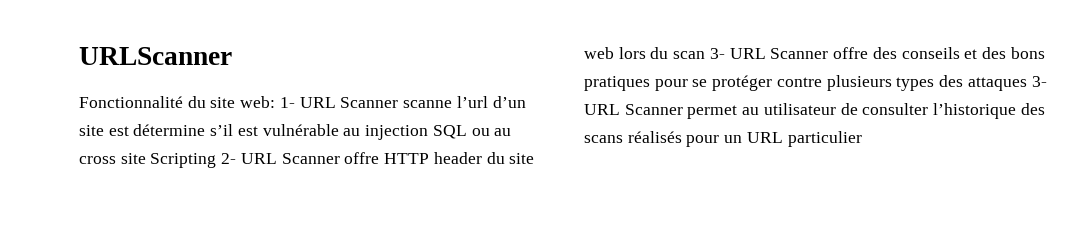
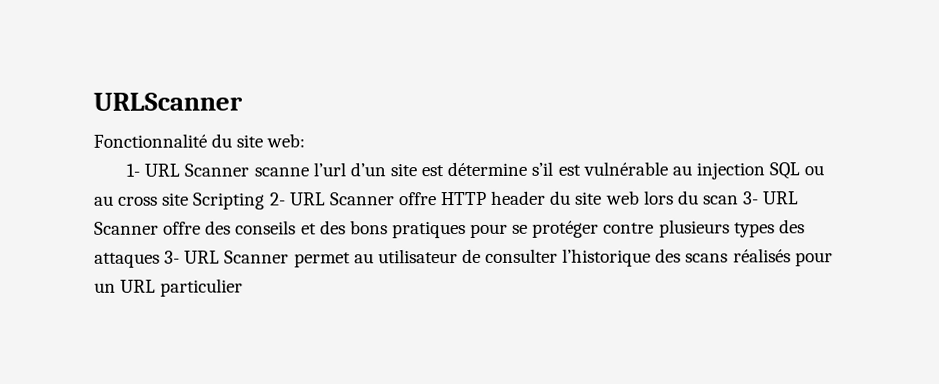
- Fonctionnalité du site web: 1- URL Scanner scanne l’url d’un site est détermine s’il est vulnérable au injection SQL ou au cross site Scripting 2- URL Scanner offre HTTP header du site web lors du scan 3- URL Scanner offre des conseils et des bons pratiques pour se protéger contre plusieurs types des attaques 3- URL Scanner permet au utilisateur de consulter l’historique des scans réalisés pour un URL particulier
+ Fonctionnalité du site web:
+ 1- URL Scanner scanne l’url d’un site est détermine s’il est vulnérable au injection SQL ou au cross site Scripting 2- URL Scanner offre HTTP header du site web lors du scan 3- URL Scanner offre des conseils et des bons pratiques pour se protéger contre plusieurs types des attaques 3- URL Scanner permet au utilisateur de consulter l’historique des scans réalisés pour un URL particulier

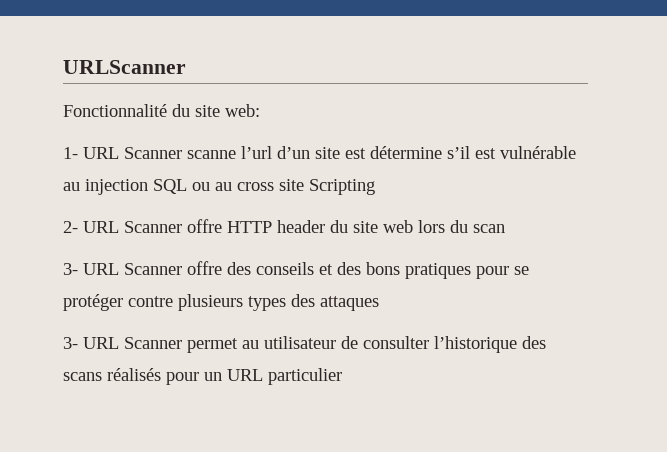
- 1- URL Scanner scanne l’url d’un site est détermine s’il est vulnérable au injection SQL ou au cross site Scripting 2- URL Scanner offre HTTP header du site web lors du scan 3- URL Scanner offre des conseils et des bons pratiques pour se protéger contre plusieurs types des attaques 3- URL Scanner permet au utilisateur de consulter l’historique des scans réalisés pour un URL particulier
+ 1- URL Scanner scanne l’url d’un site est détermine s’il est vulnérable au injection SQL ou au cross site Scripting
+ 2- URL Scanner offre HTTP header du site web lors du scan
+ 3- URL Scanner offre des conseils et des bons pratiques pour se protéger contre plusieurs types des attaques
+ 3- URL Scanner permet au utilisateur de consulter l’historique des scans réalisés pour un URL particulier

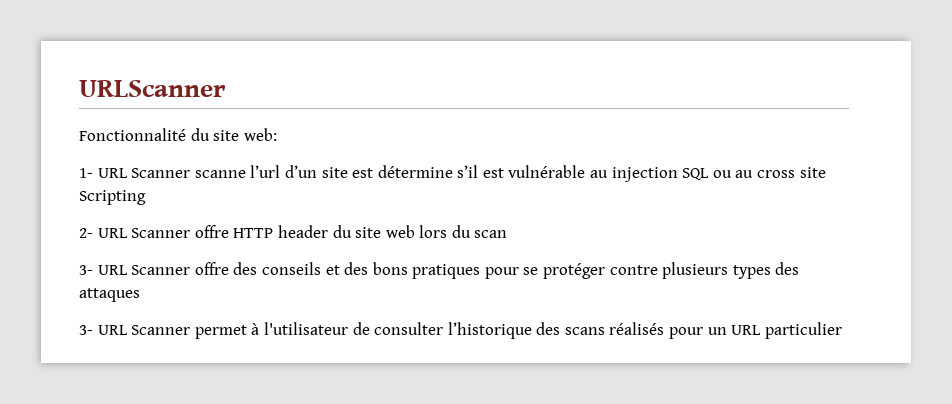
- 3- URL Scanner permet au utilisateur de consulter l’historique des scans réalisés pour un URL particulier
+ 3- URL Scanner permet à l'utilisateur de consulter l’historique des scans réalisés pour un URL particulier

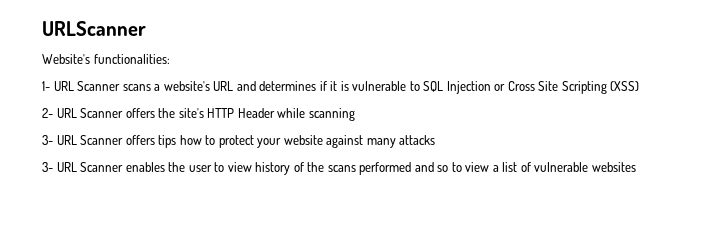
- Fonctionnalité du site web:
+ Website's functionalities:
- 1- URL Scanner scanne l’url d’un site est détermine s’il est vulnérable au injection SQL ou au cross site Scripting
+ 1- URL Scanner scans a website's URL and determines if it is vulnerable to SQL Injection or Cross Site Scripting (XSS)
- 2- URL Scanner offre HTTP header du site web lors du scan
- 3- URL Scanner offre des conseils et des bons pratiques pour se protéger contre plusieurs types des attaques
- 3- URL Scanner permet à l'utilisateur de consulter l’historique des scans réalisés pour un URL particulier
+ 2- URL Scanner offers the site's HTTP Header while scanning
+ 3- URL Scanner offers tips how to protect your website against many attacks
+ 3- URL Scanner enables the user to view history of the scans performed and so to view a list of vulnerable websites

